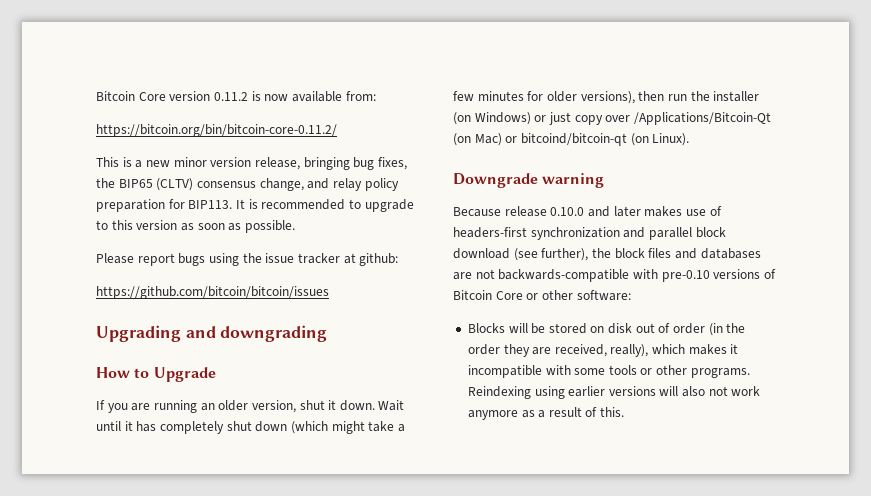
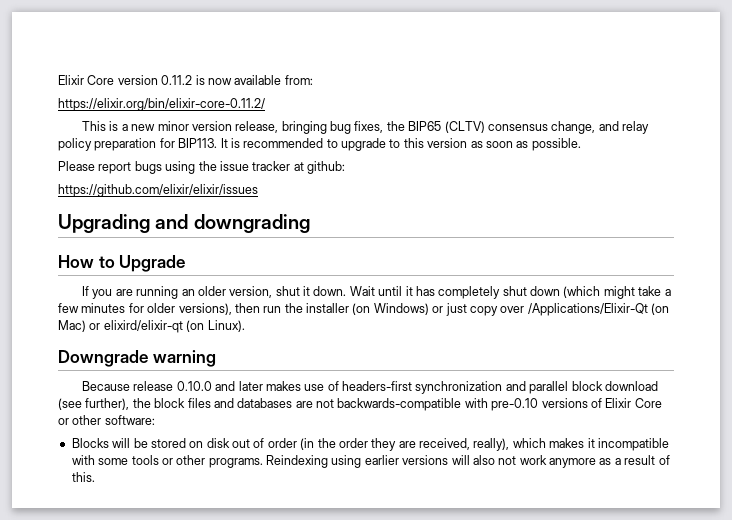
- Bitcoin Core version 0.11.2 is now available from:
+ Elixir Core version 0.11.2 is now available from:
- https://bitcoin.org/bin/bitcoin-core-0.11.2/
+ https://elixir.org/bin/elixir-core-0.11.2/
- https://github.com/bitcoin/bitcoin/issues
+ https://github.com/elixir/elixir/issues
- Wait until it has completely shut down (which might take a few minutes for older versions), then run the installer (on Windows) or just copy over /Applications/Bitcoin-Qt (on Mac) or bitcoind/bitcoin-qt (on Linux).
+ Wait until it has completely shut down (which might take a few minutes for older versions), then run the installer (on Windows) or just copy over /Applications/Elixir-Qt (on Mac) or elixird/elixir-qt (on Linux).
- Because release 0.10.0 and later makes use of headers-first synchronization and parallel block download (see further), the block files and databases are not backwards-compatible with pre-0.10 versions of Bitcoin Core or other software:
+ Because release 0.10.0 and later makes use of headers-first synchronization and parallel block download (see further), the block files and databases are not backwards-compatible with pre-0.10 versions of Elixir Core or other software:

